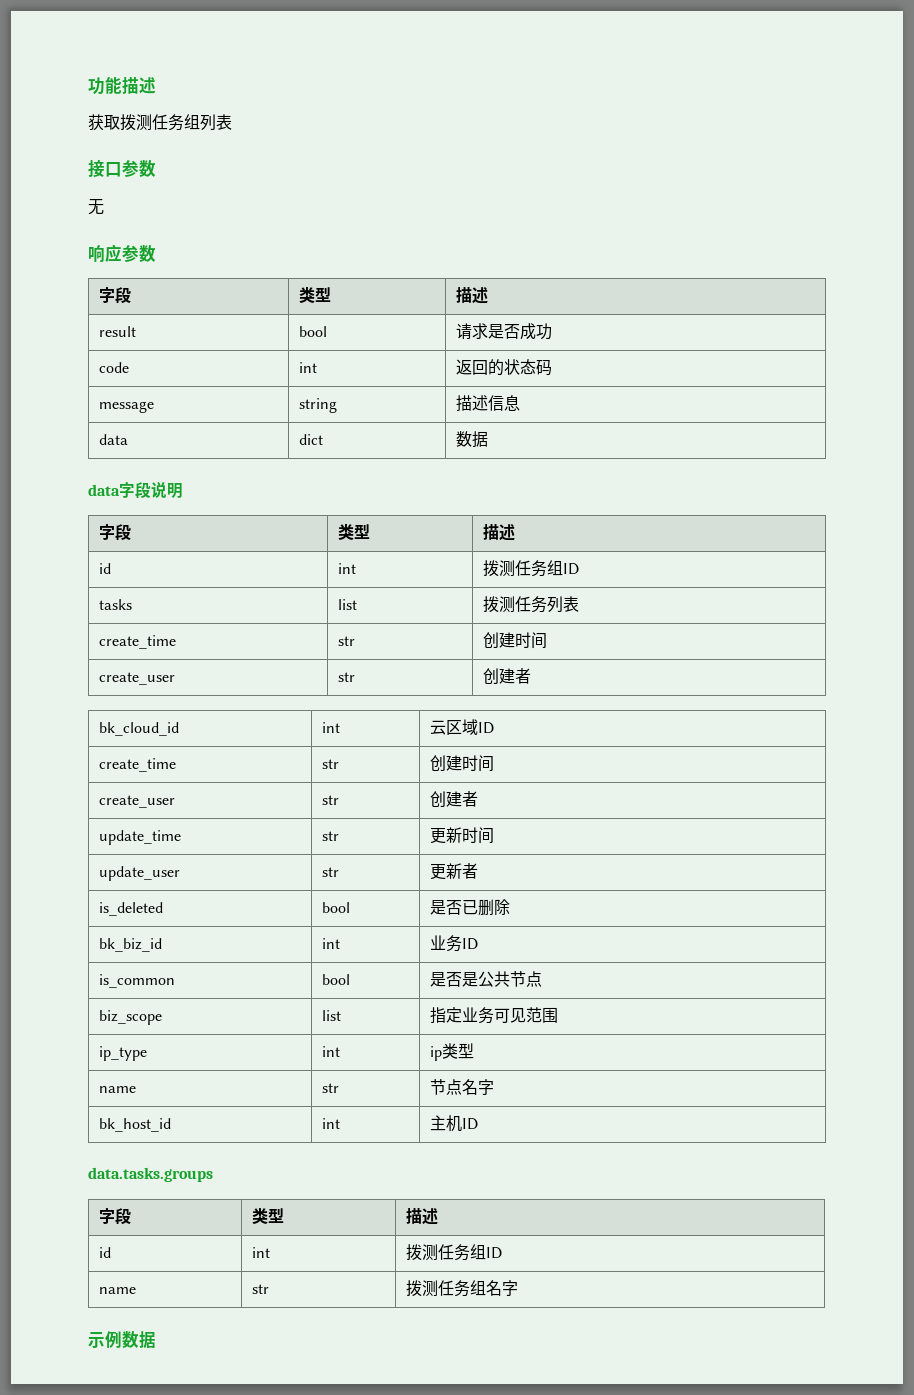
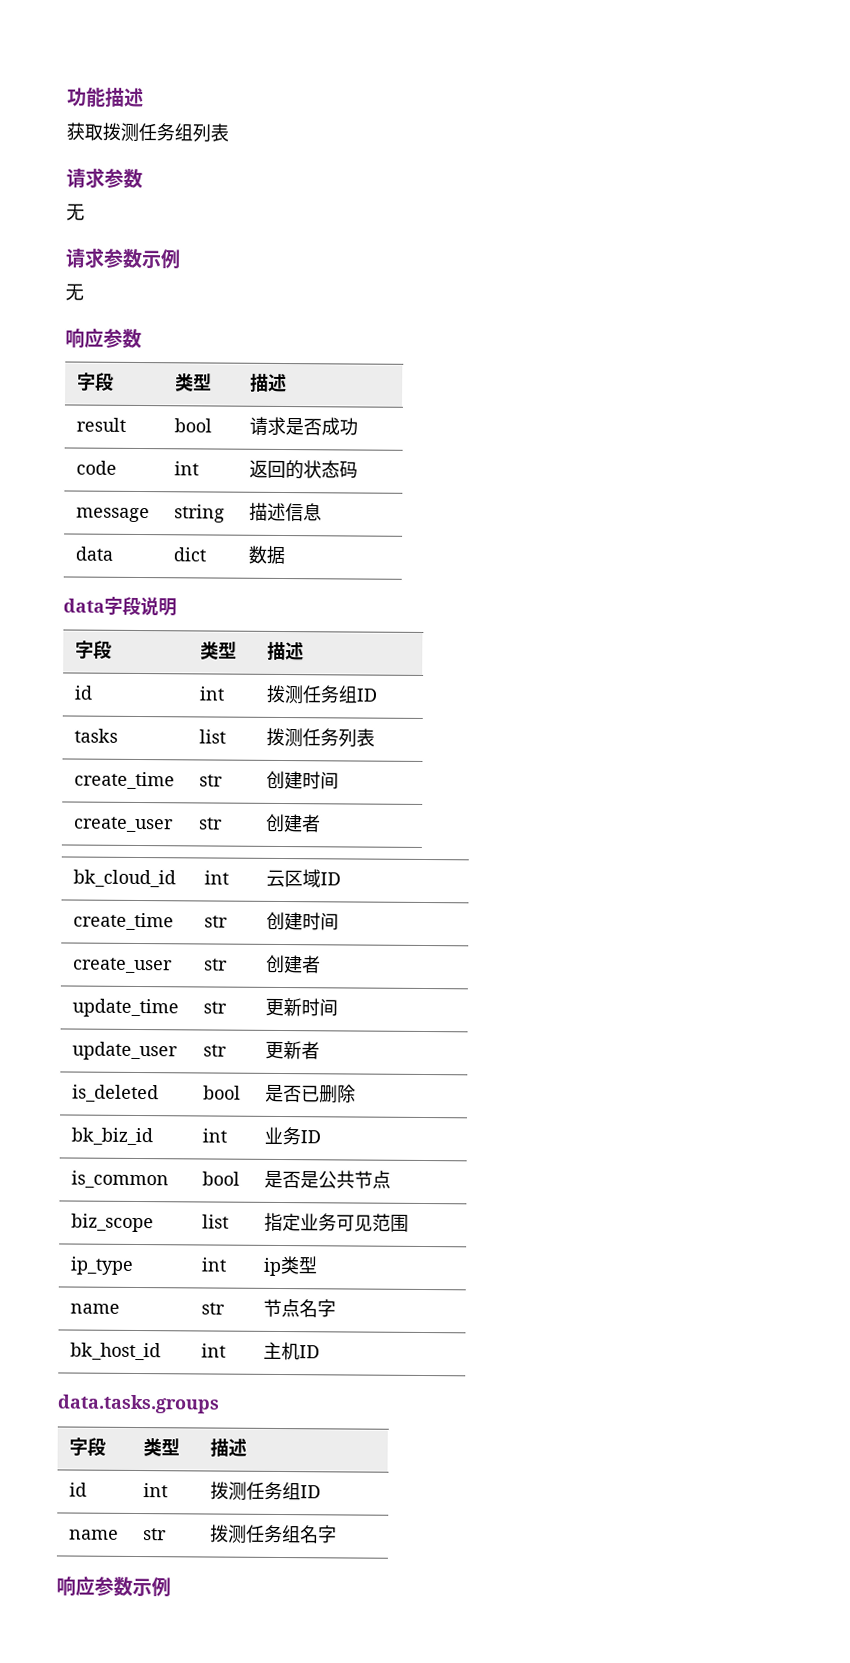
  获取拨测任务组列表
- 接口参数
+ 请求参数
+ 请求参数示例
+ 无
- 示例数据
+ 响应参数示例

